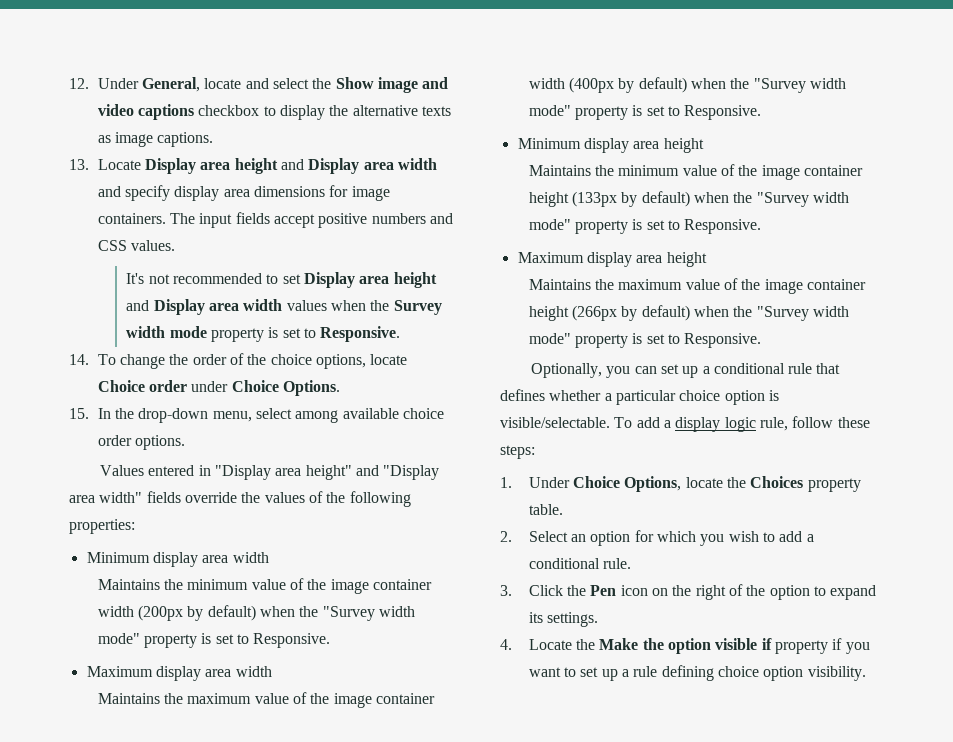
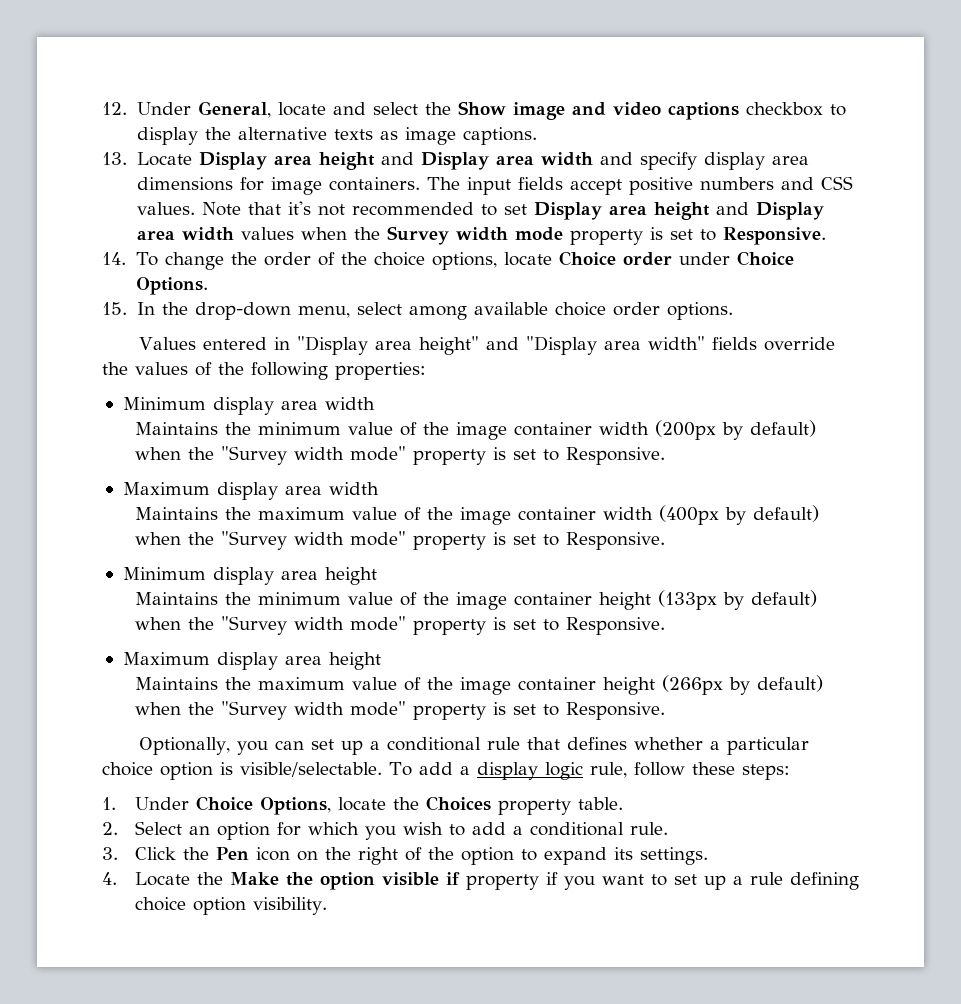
- The input fields accept positive numbers and CSS values.
- It's not recommended to set Display area height and Display area width values when the Survey width mode property is set to Responsive.
+ The input fields accept positive numbers and CSS values. Note that it's not recommended to set Display area height and Display area width values when the Survey width mode property is set to Responsive.

